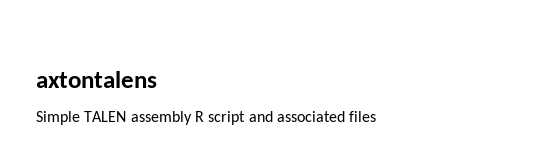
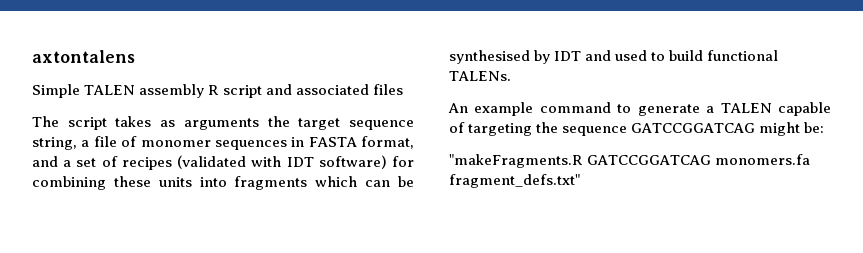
+ The script takes as arguments the target sequence string, a file of monomer sequences in FASTA format, and a set of recipes (validated with IDT software) for combining these units into fragments which can be synthesised by IDT and used to build functional TALENs.
+ An example command to generate a TALEN capable of targeting the sequence GATCCGGATCAG might be:
+ "makeFragments.R GATCCGGATCAG monomers.fa fragment_defs.txt"

